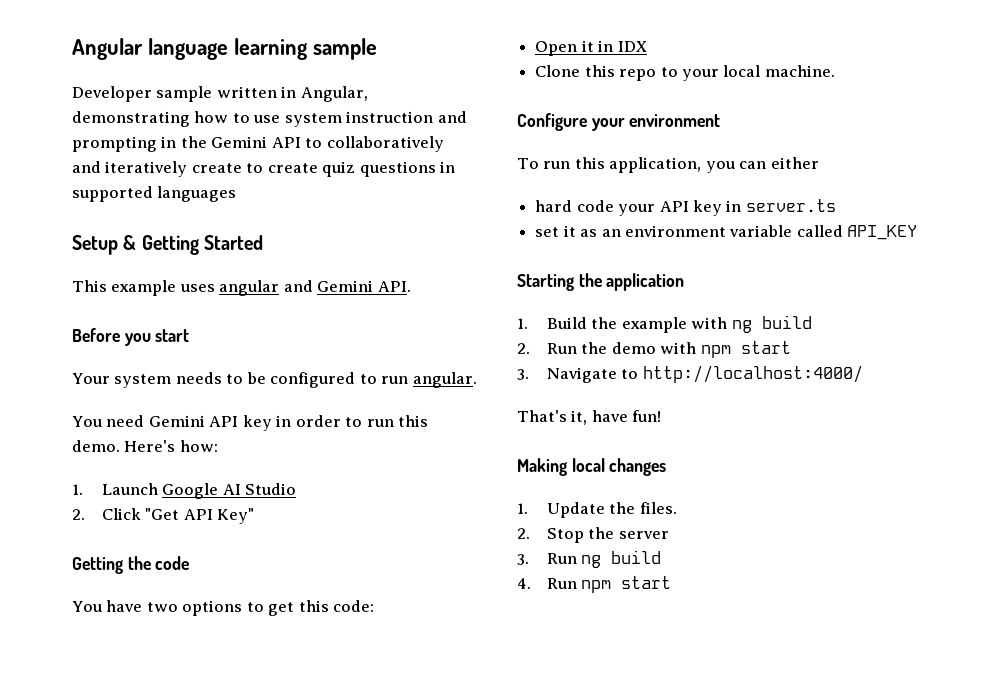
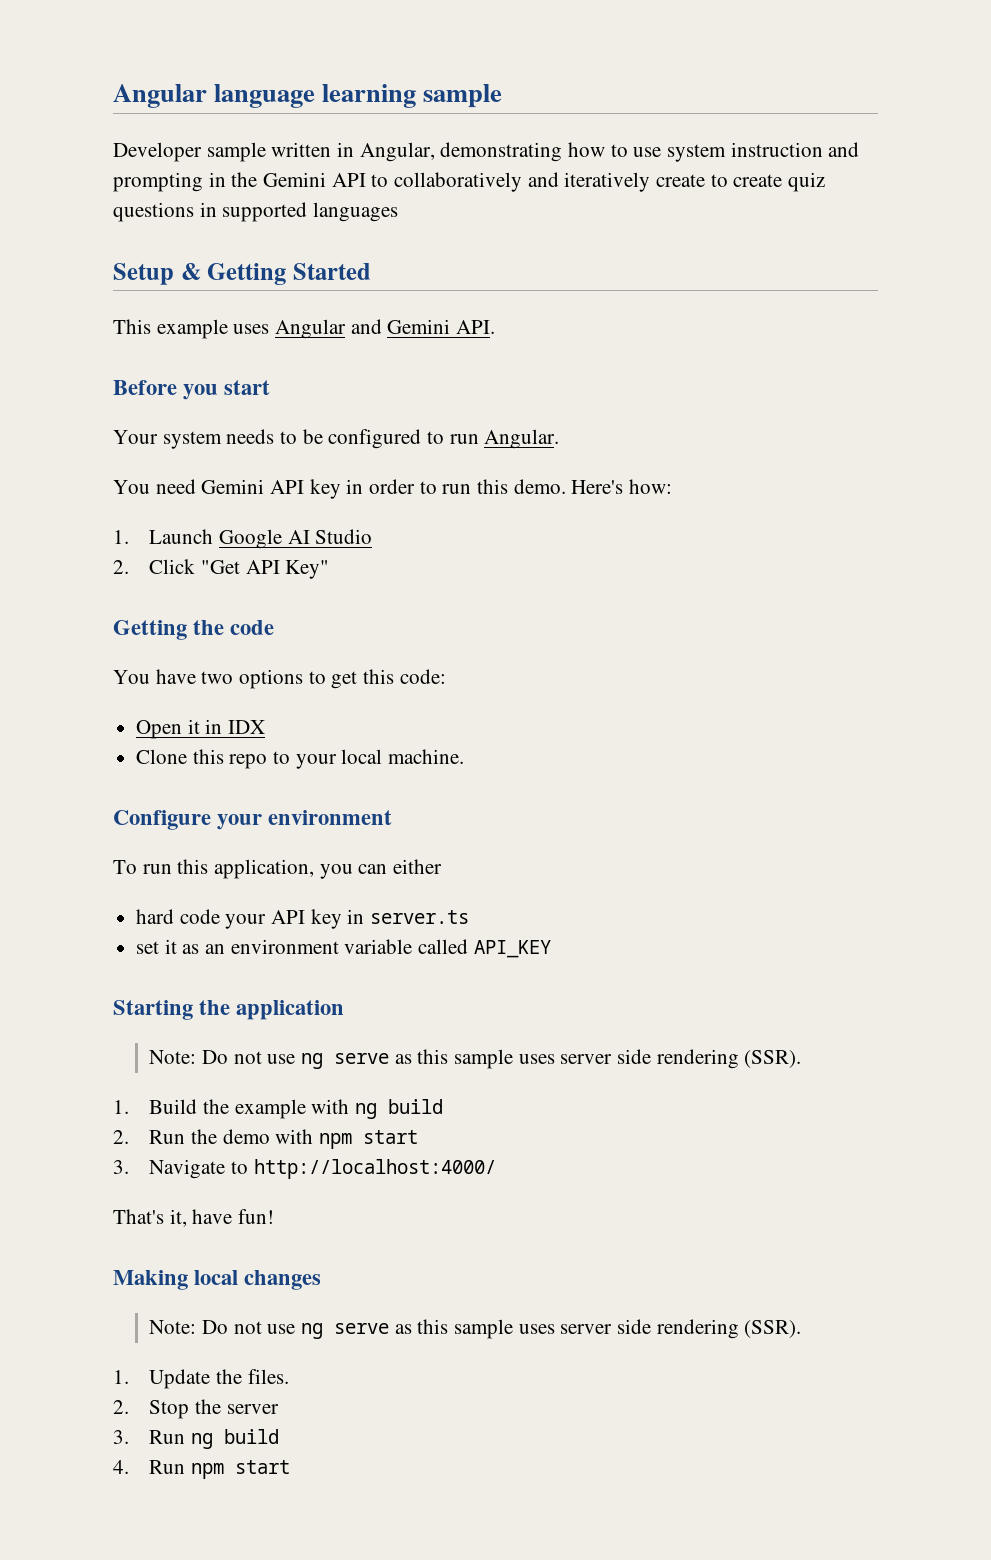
- This example uses angular and Gemini API.
+ This example uses Angular and Gemini API.
- Your system needs to be configured to run angular.
+ Your system needs to be configured to run Angular.
  Starting the application
+ Note: Do not use ng serve as this sample uses server side rendering (SSR).
  Making local changes
+ Note: Do not use ng serve as this sample uses server side rendering (SSR).

